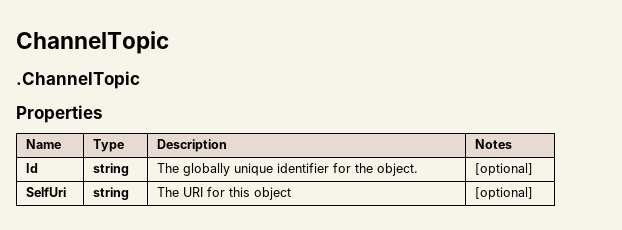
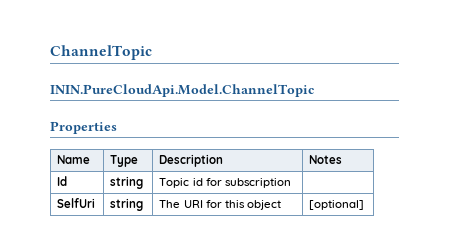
- .ChannelTopic
+ ININ.PureCloudApi.Model.ChannelTopic
- Id | string | The globally unique identifier for the object. | [optional]
+ Id | string | Topic id for subscription |

